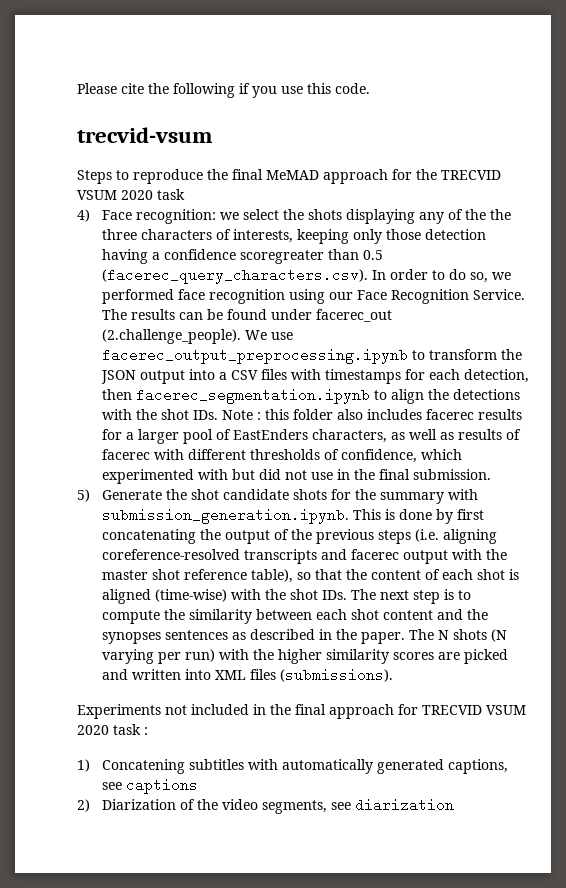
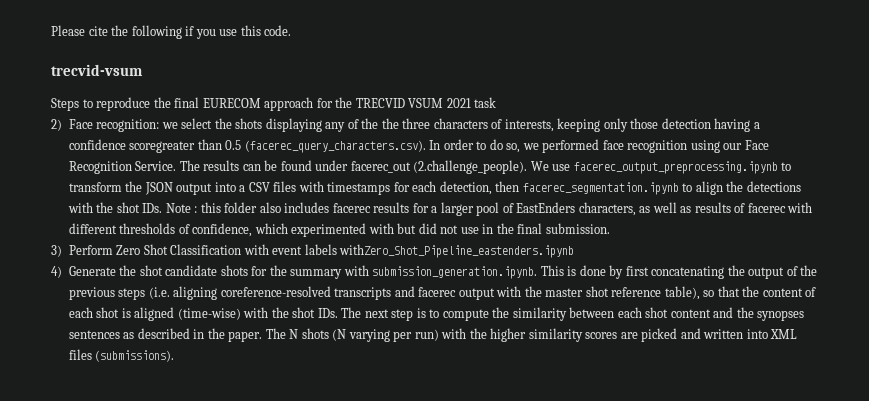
- Steps to reproduce the final MeMAD approach for the TRECVID VSUM 2020 task
+ Steps to reproduce the final EURECOM approach for the TRECVID VSUM 2021 task
- 4) Face recognition: we select the shots displaying any of the the three characters of interests, keeping only those detection having a confidence scoregreater than 0.5 (facerec_query_characters.csv). In order to do so, we performed face recognition using our Face Recognition Service.
+ 2) Face recognition: we select the shots displaying any of the the three characters of interests, keeping only those detection having a confidence scoregreater than 0.5 (facerec_query_characters.csv). In order to do so, we performed face recognition using our Face Recognition Service.
- 5) Generate the shot candidate shots for the summary with submission_generation.ipynb. This is done by first concatenating the output of the previous steps (i.e. aligning coreference-resolved transcripts and facerec output with the master shot reference table), so that the content of each shot is aligned (time-wise) with the shot IDs. The next step is to compute the similarity between each shot content and the synopses sentences as described in the paper.
+ 3) Perform Zero Shot Classification with event labels withZero_Shot_Pipeline_eastenders.ipynb
+ 4) Generate the shot candidate shots for the summary with submission_generation.ipynb. This is done by first concatenating the output of the previous steps (i.e. aligning coreference-resolved transcripts and facerec output with the master shot reference table), so that the content of each shot is aligned (time-wise) with the shot IDs. The next step is to compute the similarity between each shot content and the synopses sentences as described in the paper.
- Experiments not included in the final approach for TRECVID VSUM 2020 task :
- 1) Concatening subtitles with automatically generated captions, see captions
- 2) Diarization of the video segments, see diarization

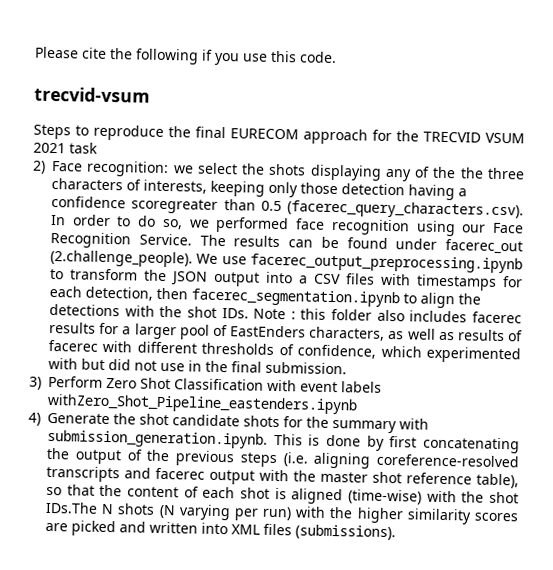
- 4) Generate the shot candidate shots for the summary with submission_generation.ipynb. This is done by first concatenating the output of the previous steps (i.e. aligning coreference-resolved transcripts and facerec output with the master shot reference table), so that the content of each shot is aligned (time-wise) with the shot IDs. The next step is to compute the similarity between each shot content and the synopses sentences as described in the paper. The N shots (N varying per run) with the higher similarity scores are picked and written into XML files (submissions).
+ 4) Generate the shot candidate shots for the summary with submission_generation.ipynb. This is done by first concatenating the output of the previous steps (i.e. aligning coreference-resolved transcripts and facerec output with the master shot reference table), so that the content of each shot is aligned (time-wise) with the shot IDs.The N shots (N varying per run) with the higher similarity scores are picked and written into XML files (submissions).

